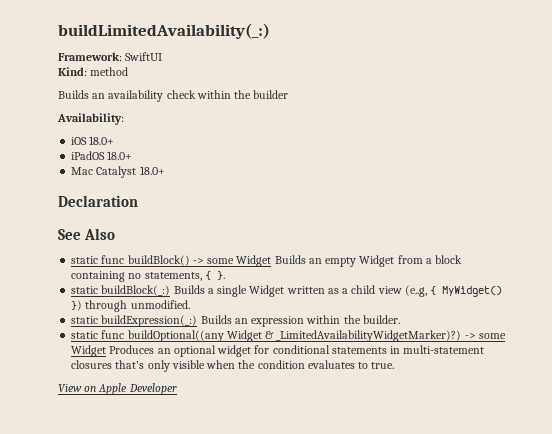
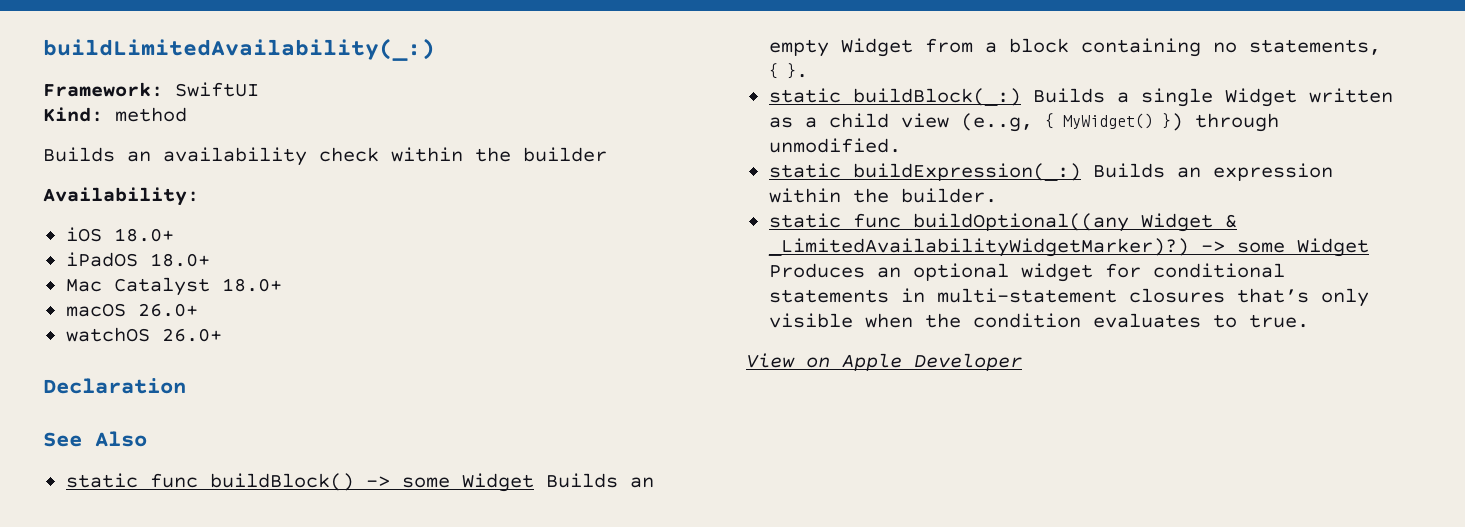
+ macOS 26.0+
+ watchOS 26.0+

